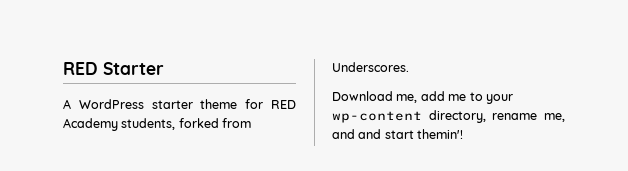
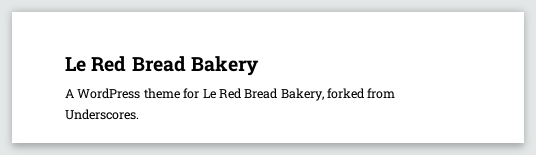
- RED Starter
+ Le Red Bread Bakery
- A WordPress starter theme for RED Academy students, forked from Underscores.
+ A WordPress theme for Le Red Bread Bakery, forked from Underscores.
- Download me, add me to your wp-content directory, rename me, and and start themin'!

